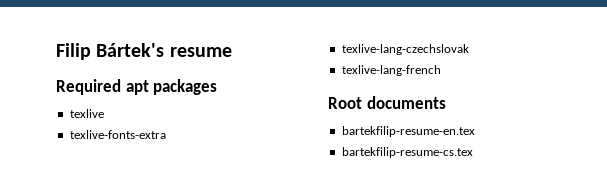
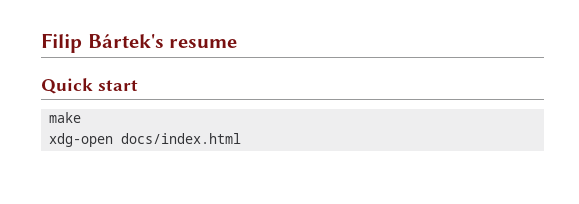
- Required apt packages
- texlive
- texlive-fonts-extra
- texlive-lang-czechslovak
- texlive-lang-french
- Root documents
- bartekfilip-resume-en.tex
- bartekfilip-resume-cs.tex
+ Quick start
+ make
+ xdg-open docs/index.html

